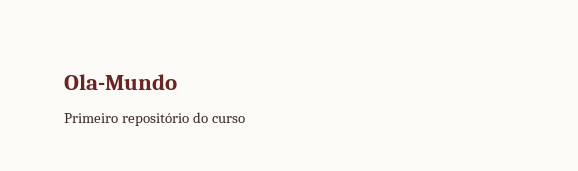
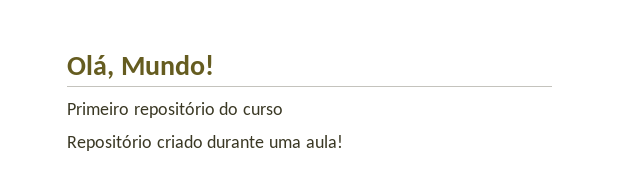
- Ola-Mundo
+ Olá, Mundo!
+ Repositório criado durante uma aula!

